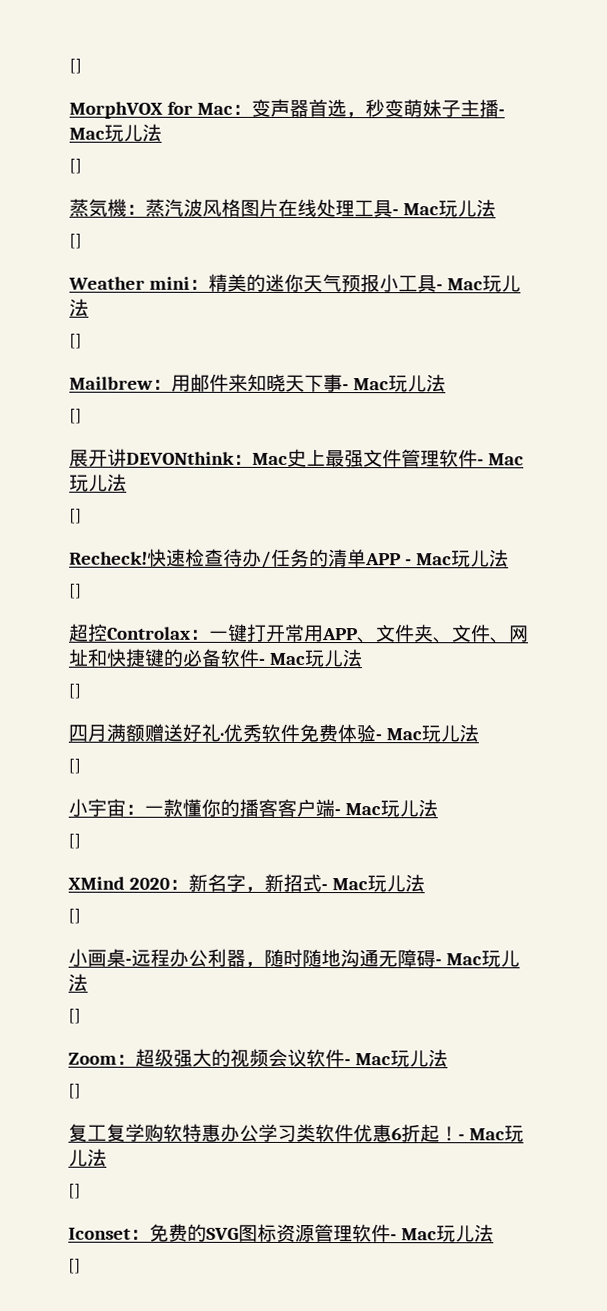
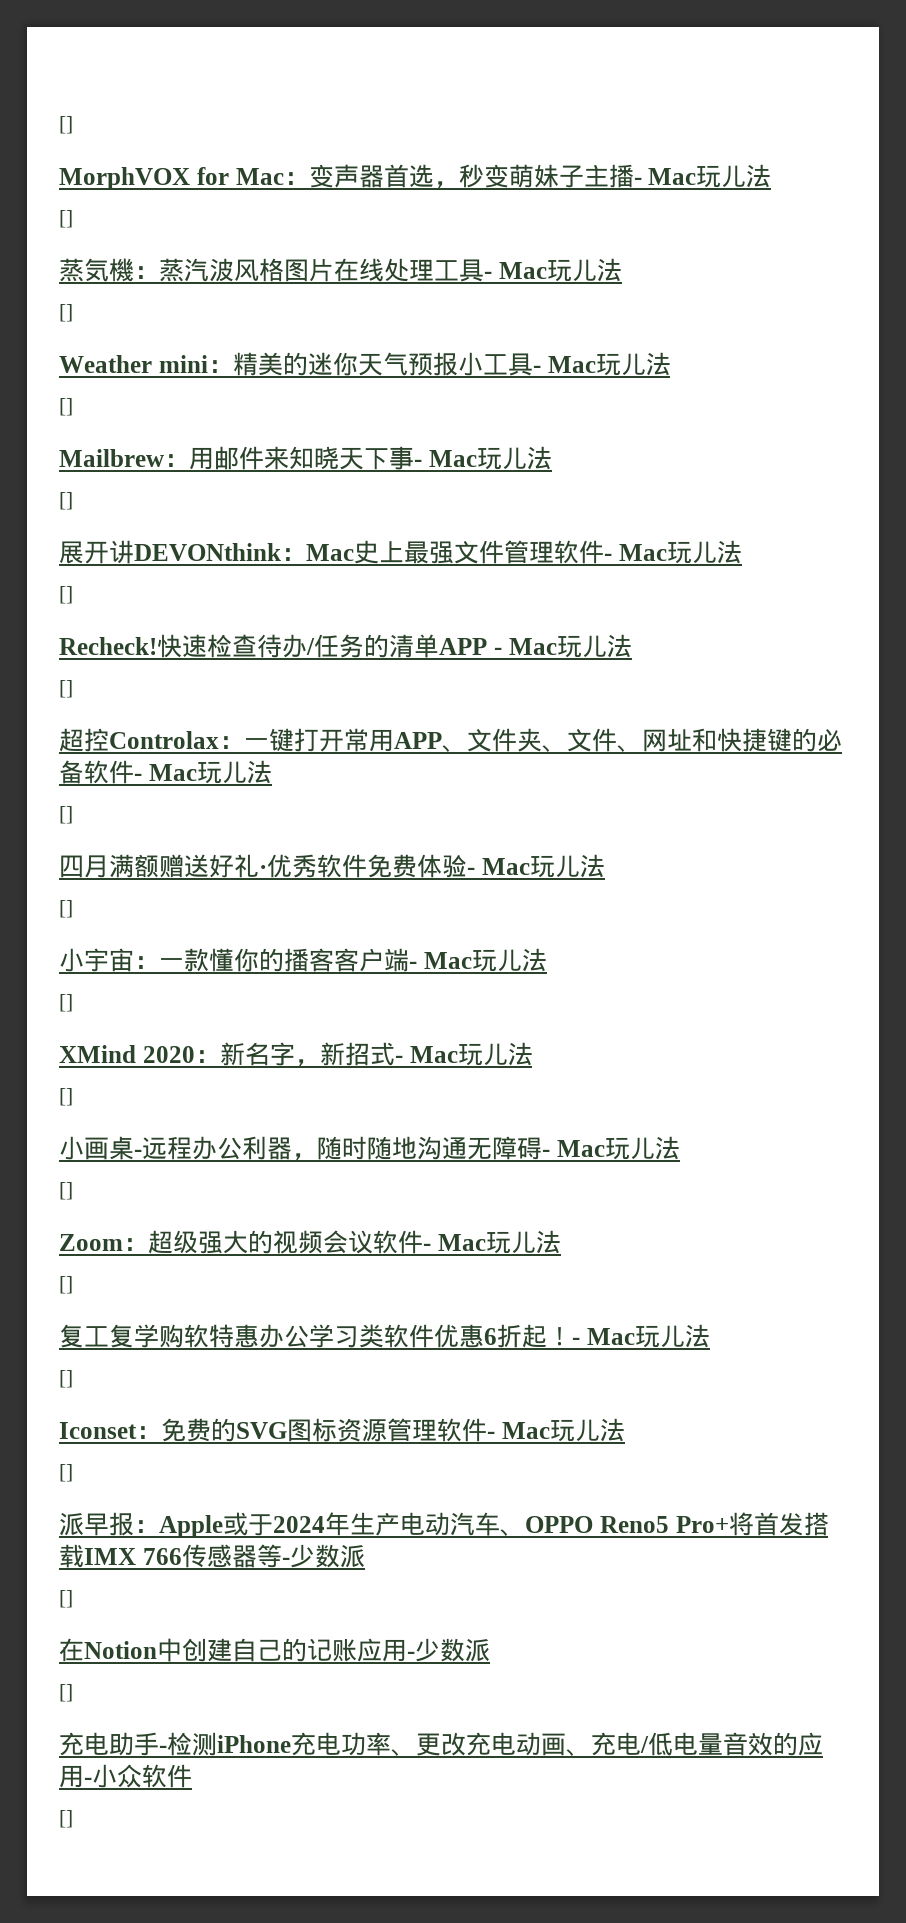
+ 派早报：Apple或于2024年生产电动汽车、OPPO Reno5 Pro+将首发搭载IMX 766传感器等-少数派
+ []
+ 在Notion中创建自己的记账应用-少数派
+ []
+ 充电助手-检测iPhone充电功率、更改充电动画、充电/低电量音效的应用-小众软件
+ []

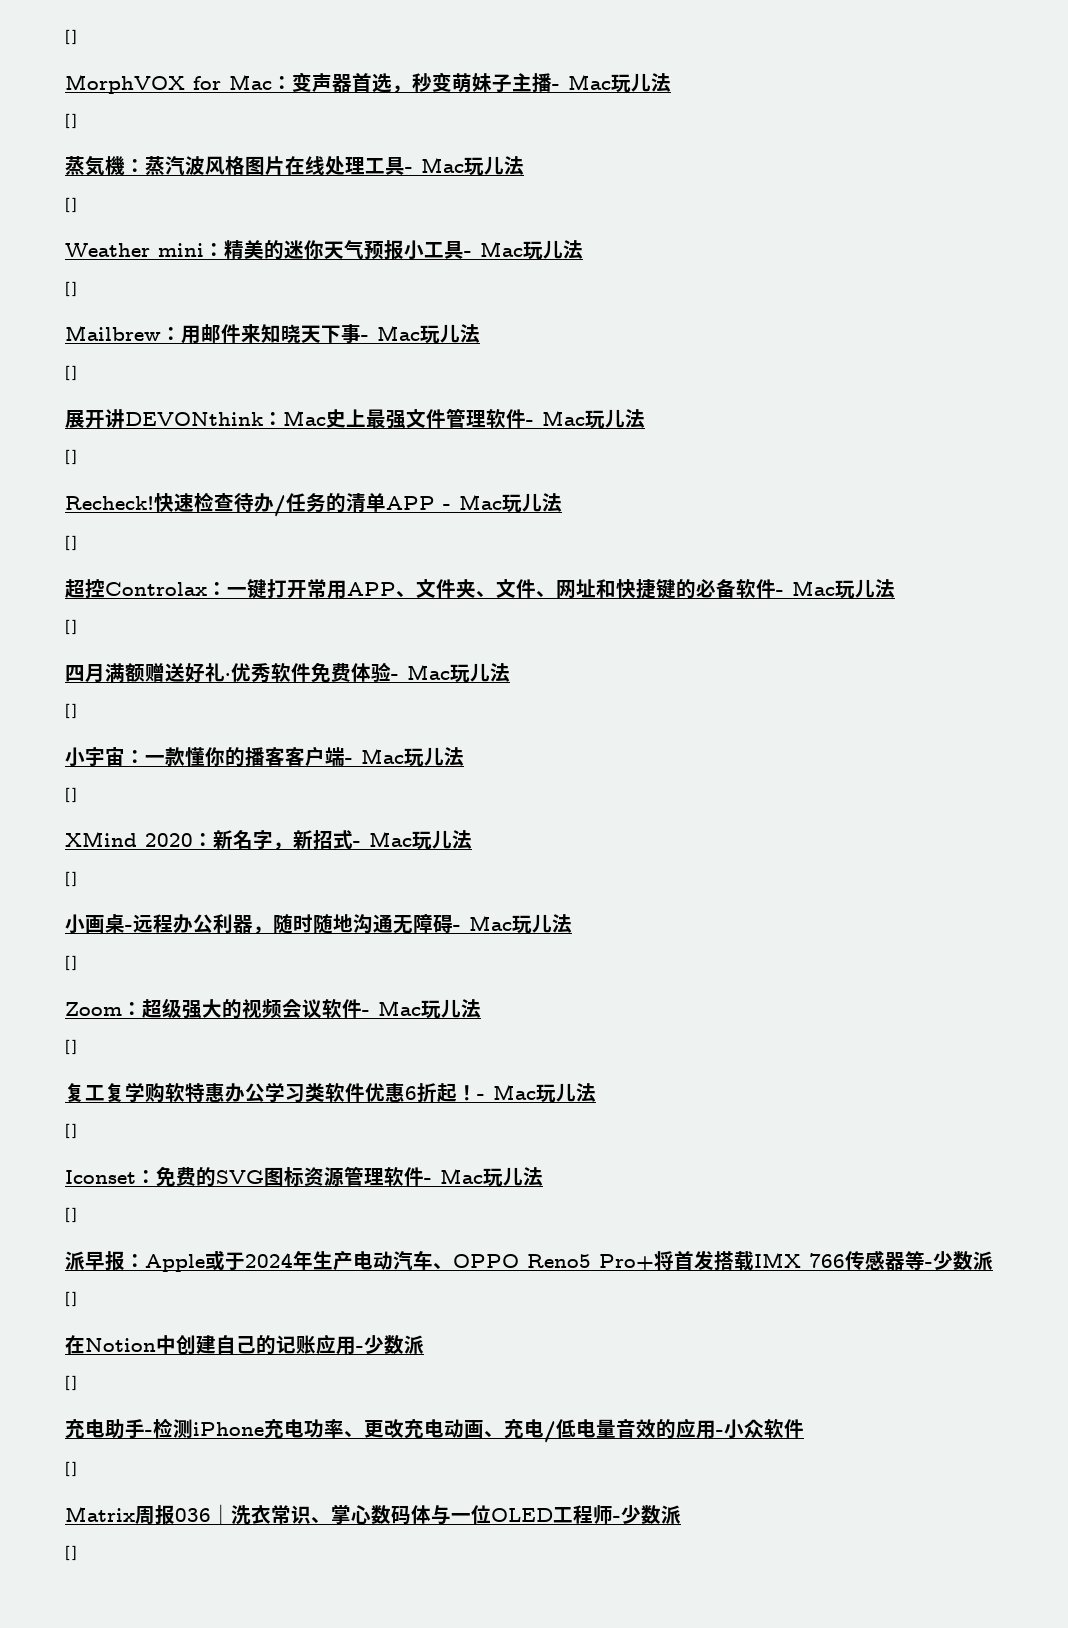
+ Matrix周报036｜洗衣常识、掌心数码体与一位OLED工程师-少数派
+ []

